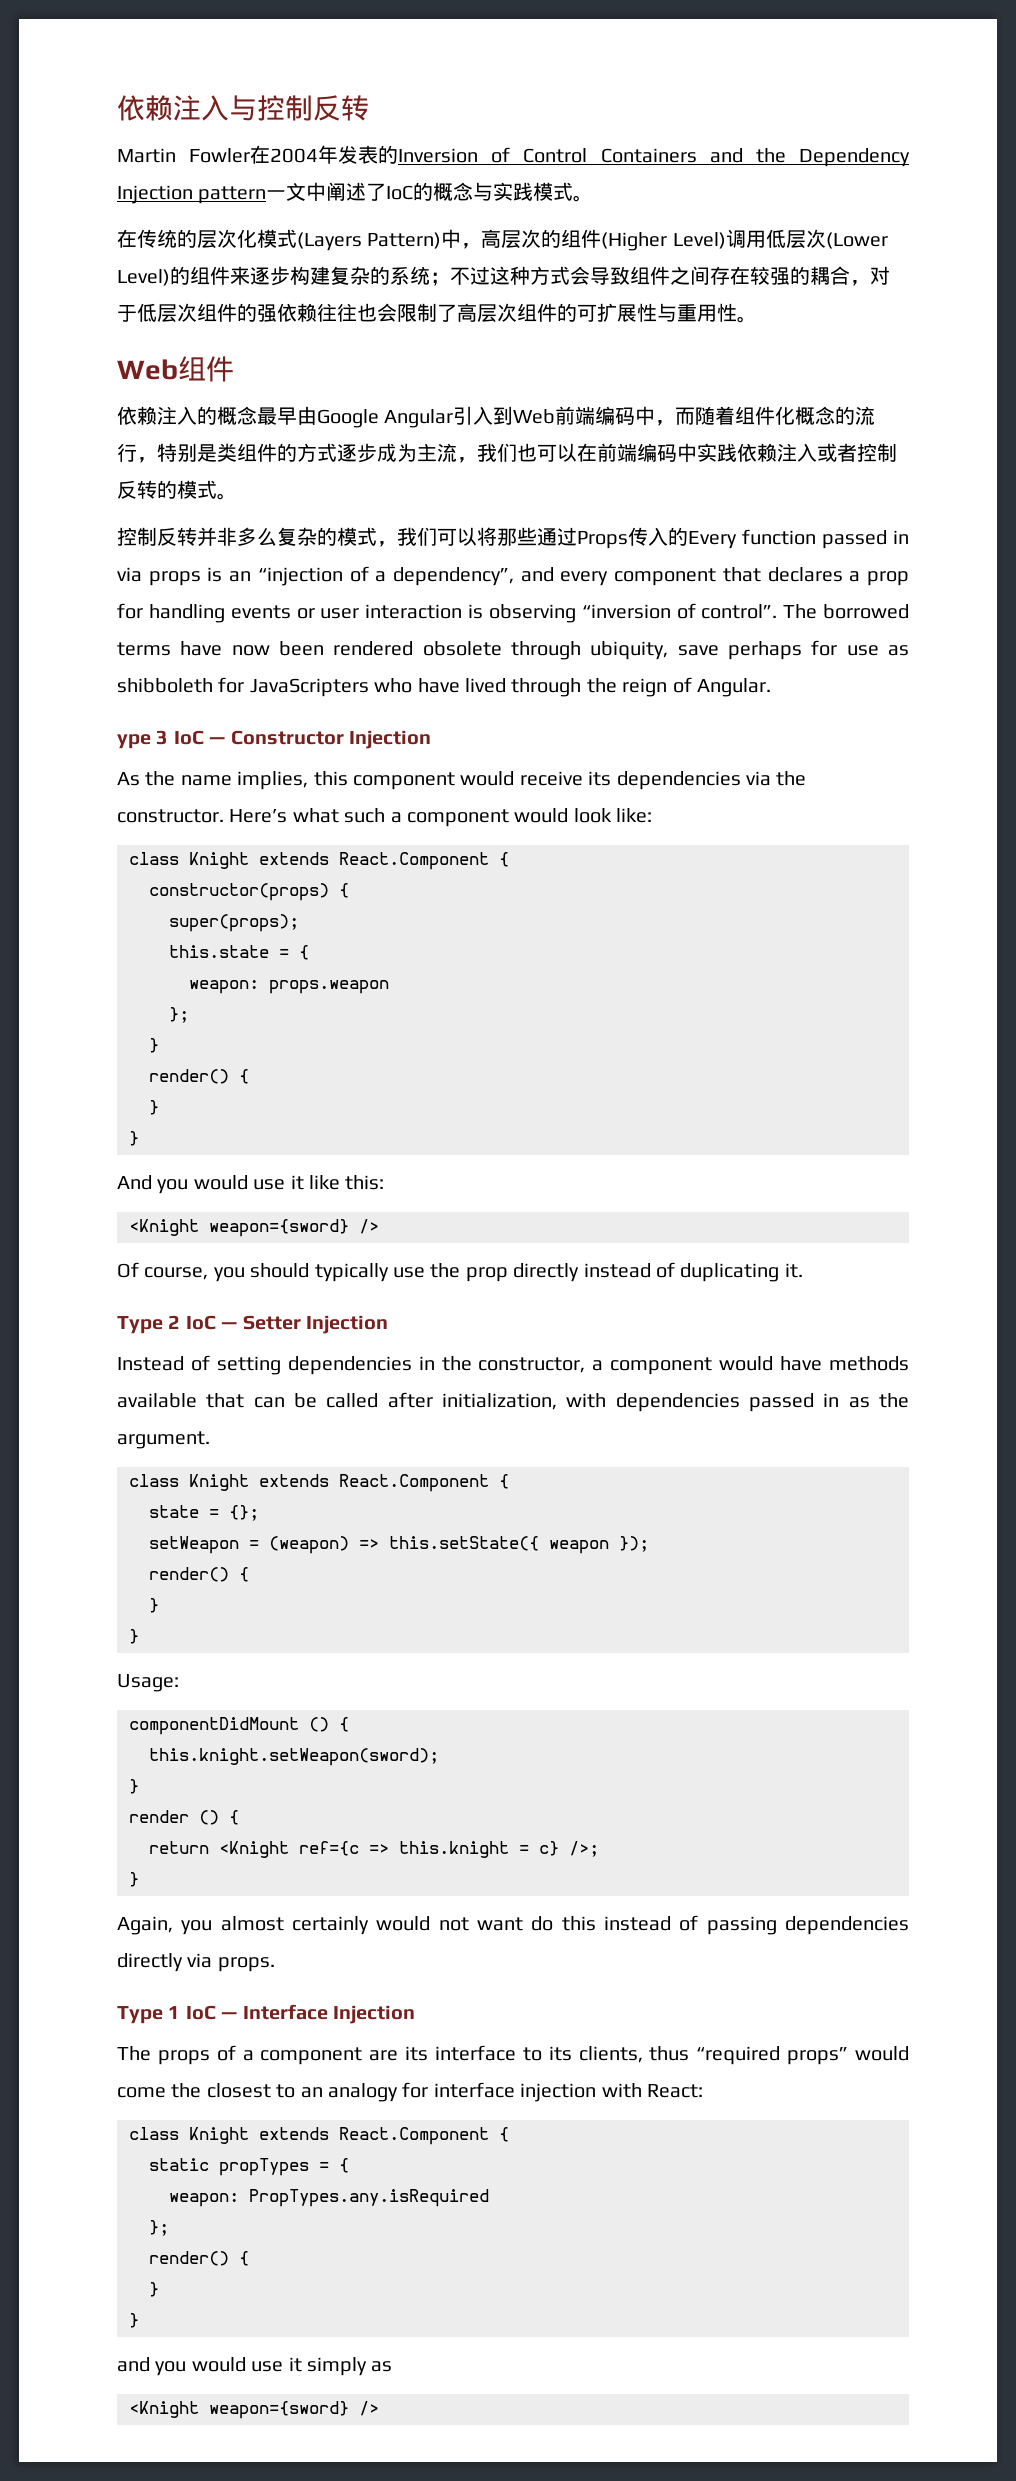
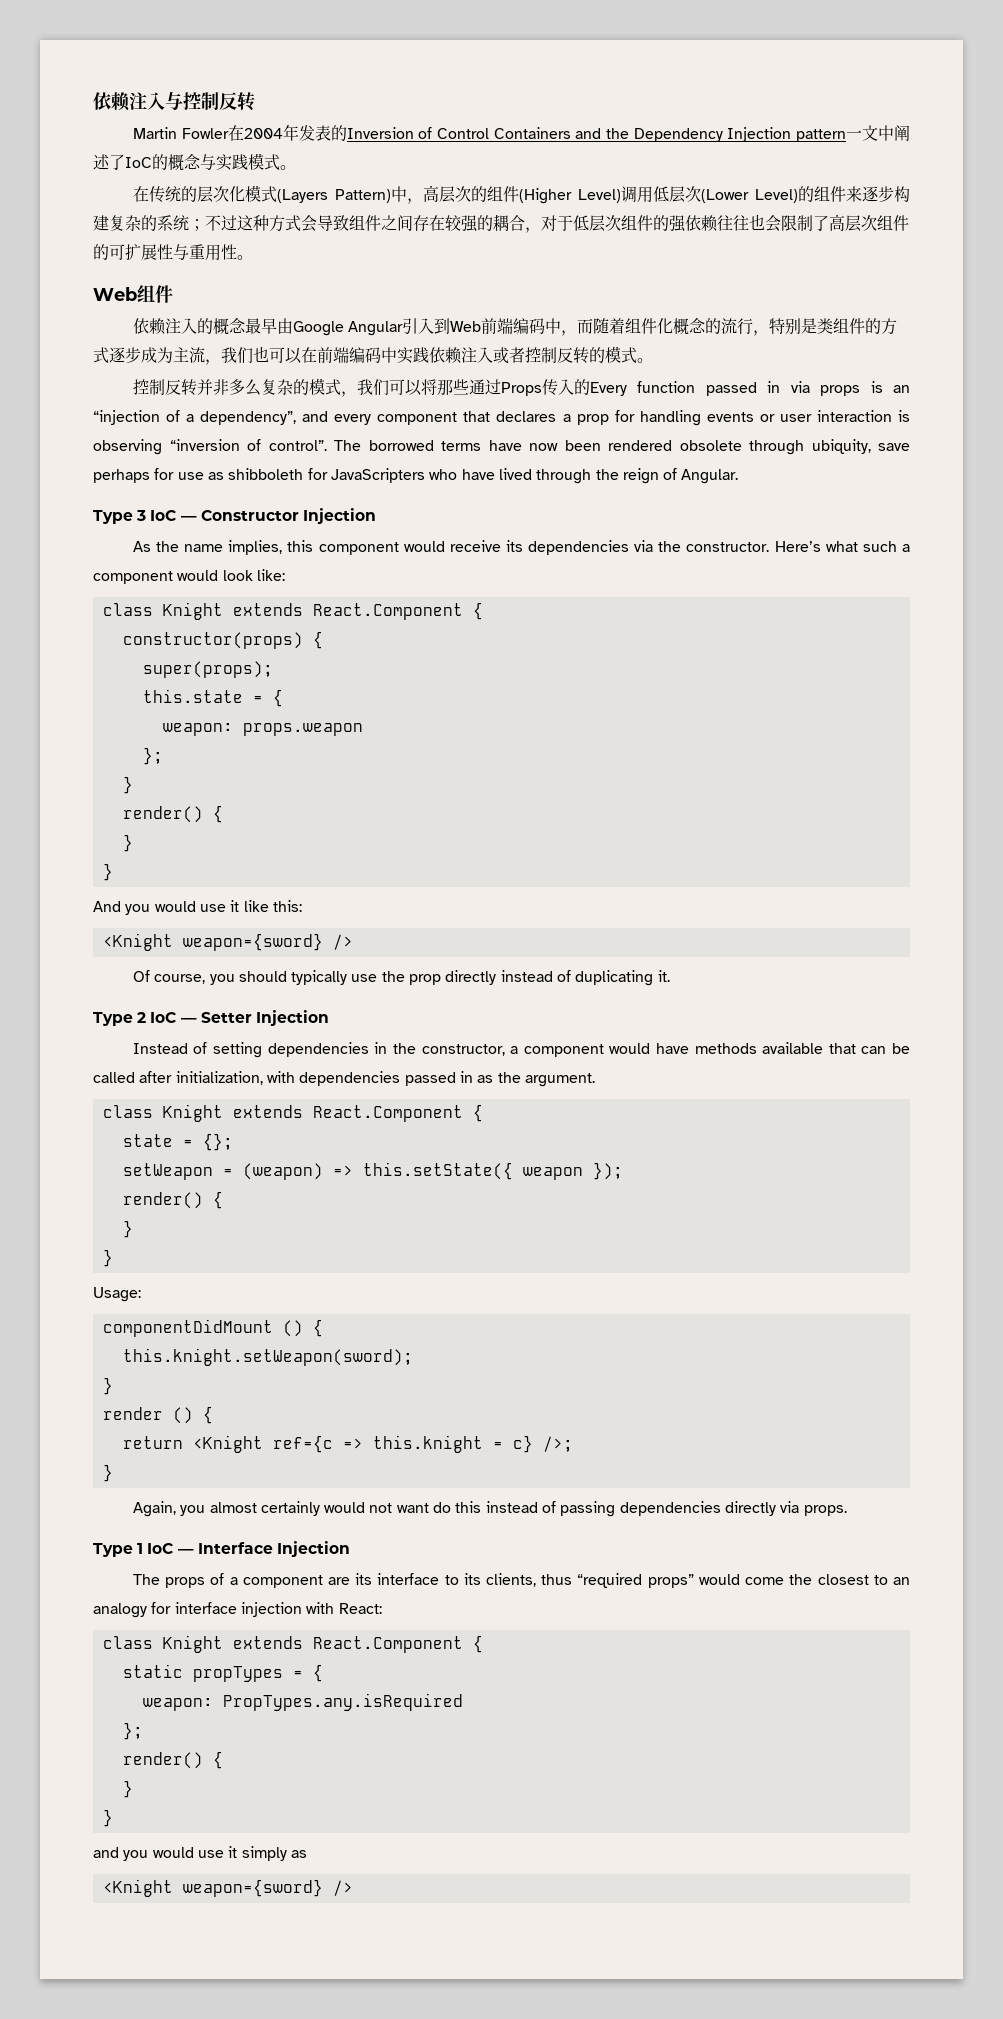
- ype 3 IoC — Constructor Injection
+ Type 3 IoC — Constructor Injection

